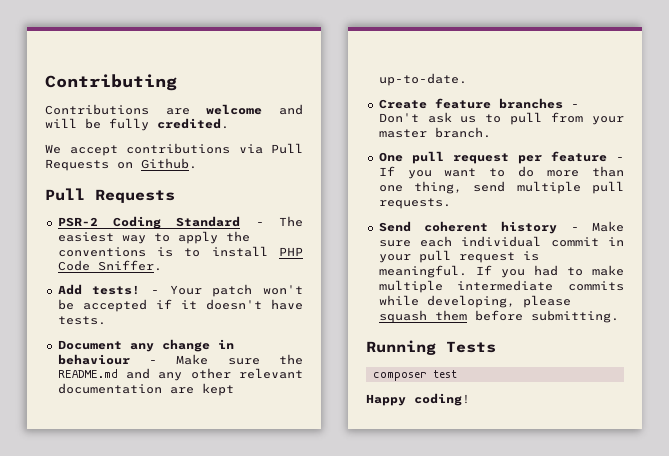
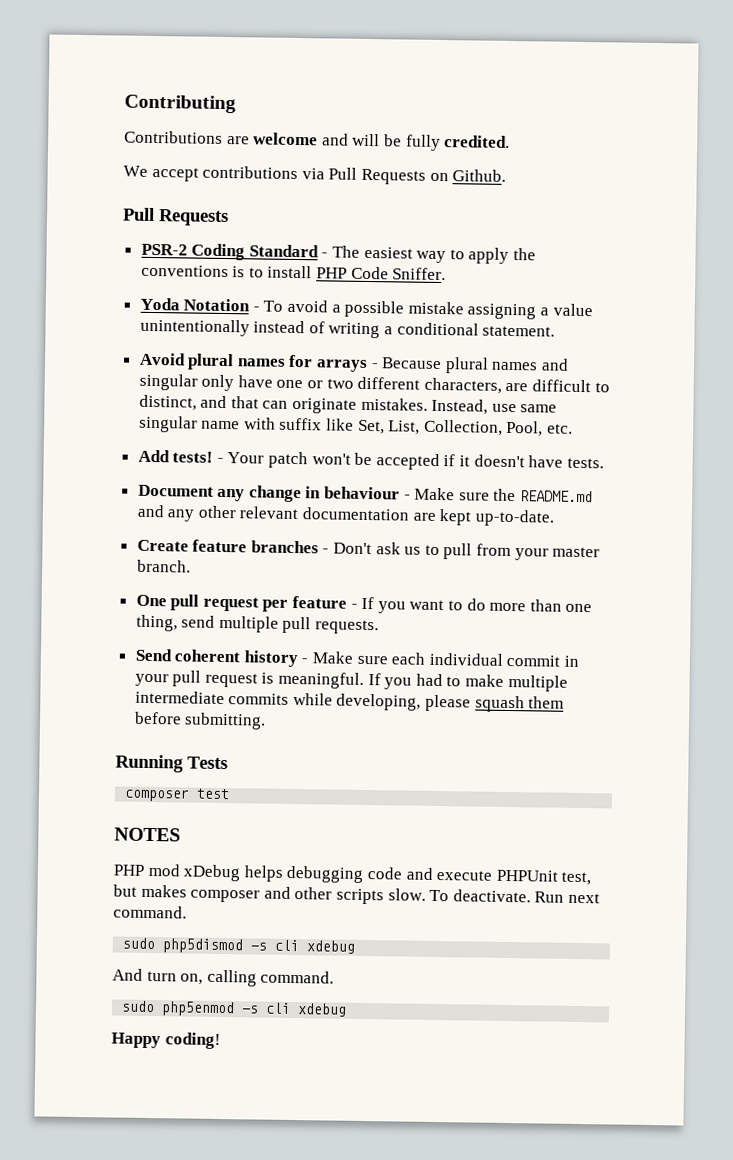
+ Yoda Notation - To avoid a possible mistake assigning a value unintentionally instead of writing a conditional statement.
+ Avoid plural names for arrays - Because plural names and singular only have one or two different characters, are difficult to distinct, and that can originate mistakes. Instead, use same singular name with suffix like Set, List, Collection, Pool, etc.
+ NOTES
+ PHP mod xDebug helps debugging code and execute PHPUnit test, but makes composer and other scripts slow. To deactivate. Run next command.
+ sudo php5dismod -s cli xdebug
+ And turn on, calling command.
+ sudo php5enmod -s cli xdebug

